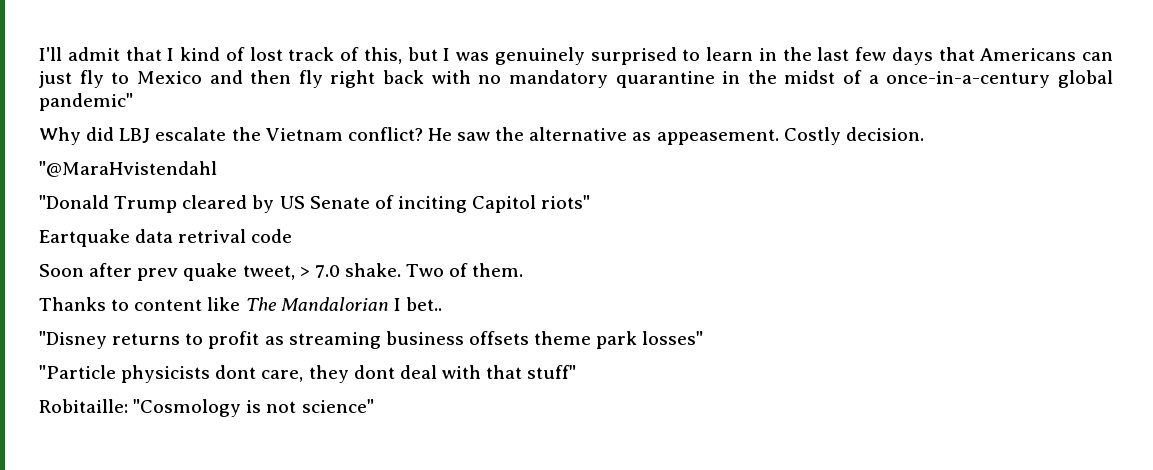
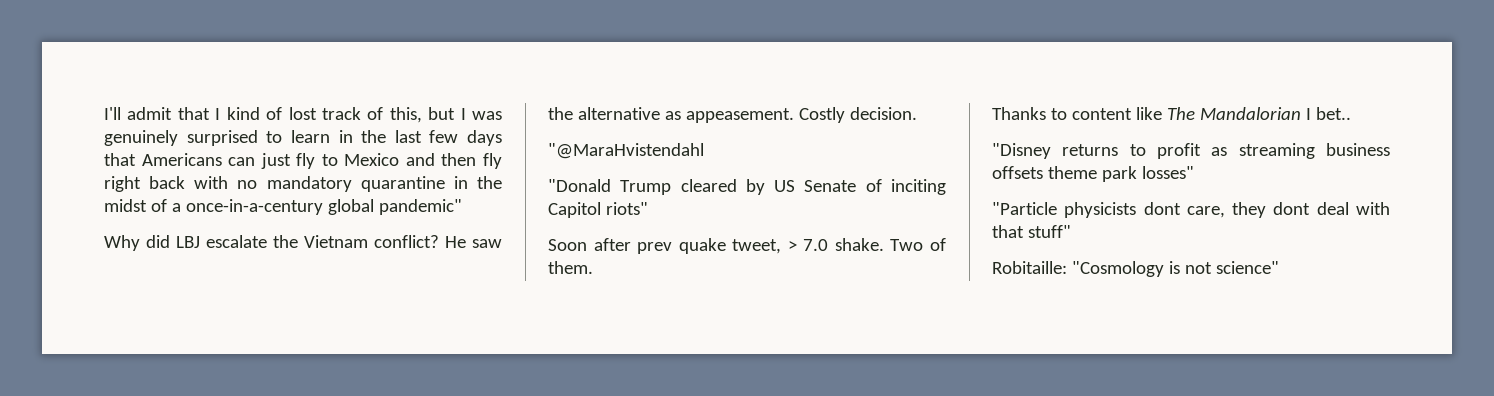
- Eartquake data retrival code

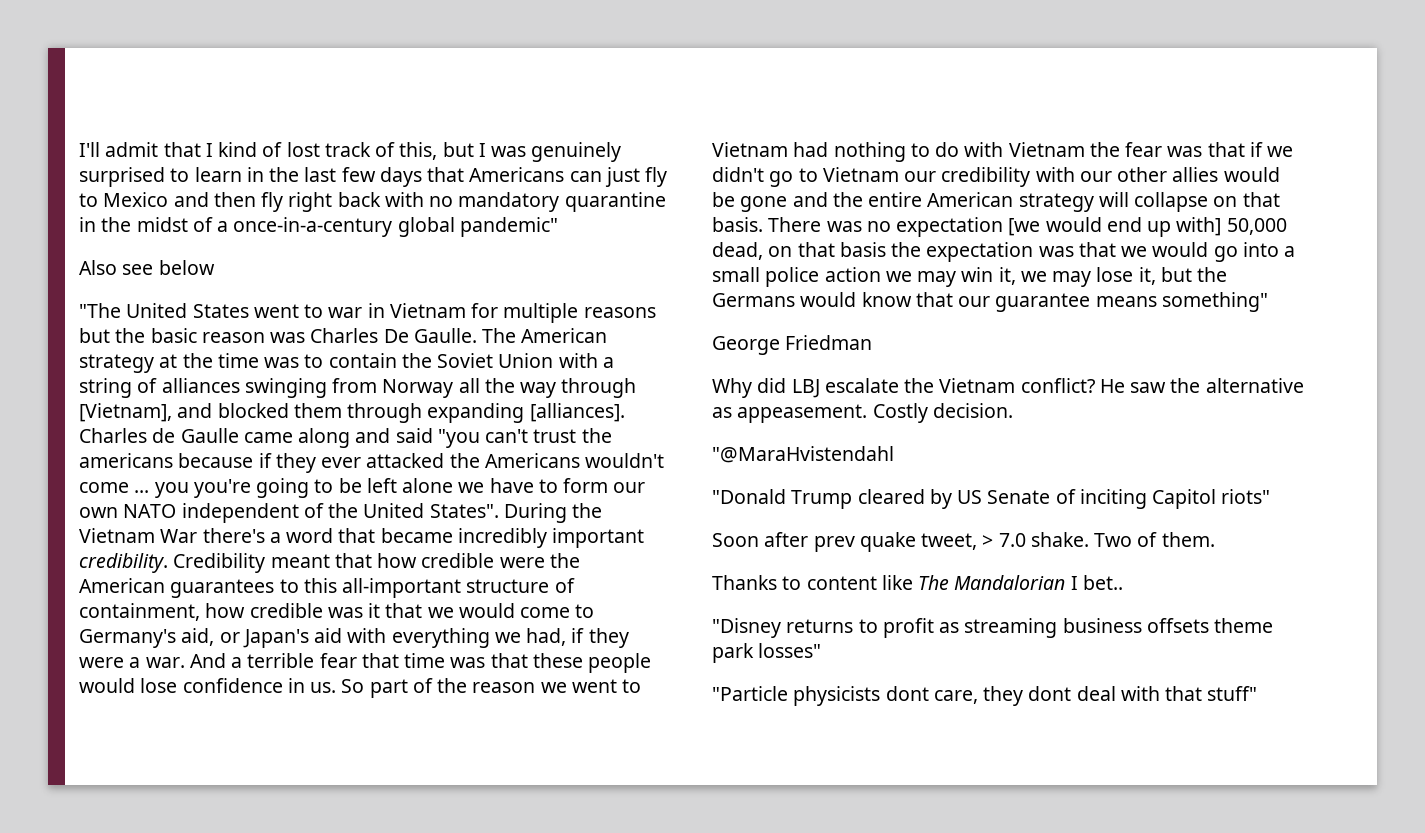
+ Also see below
+ "The United States went to war in Vietnam for multiple reasons but the basic reason was Charles De Gaulle. The American strategy at the time was to contain the Soviet Union with a string of alliances swinging from Norway all the way through [Vietnam], and blocked them through expanding [alliances]. Charles de Gaulle came along and said "you can't trust the americans because if they ever attacked the Americans wouldn't come ... you you're going to be left alone we have to form our own NATO independent of the United States". During the Vietnam War there's a word that became incredibly important credibility. Credibility meant that how credible were the American guarantees to this all-important structure of containment, how credible was it that we would come to Germany's aid, or Japan's aid with everything we had, if they were a war. And a terrible fear that time was that these people would lose confidence in us. So part of the reason we went to Vietnam had nothing to do with Vietnam the fear was that if we didn't go to Vietnam our credibility with our other allies would be gone and the entire American strategy will collapse on that basis. There was no expectation [we would end up with] 50,000 dead, on that basis the expectation was that we would go into a small police action we may win it, we may lose it, but the Germans would know that our guarantee means something"
+ George Friedman
- Robitaille: "Cosmology is not science"

